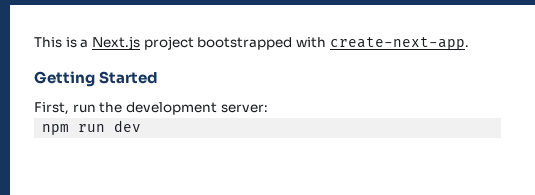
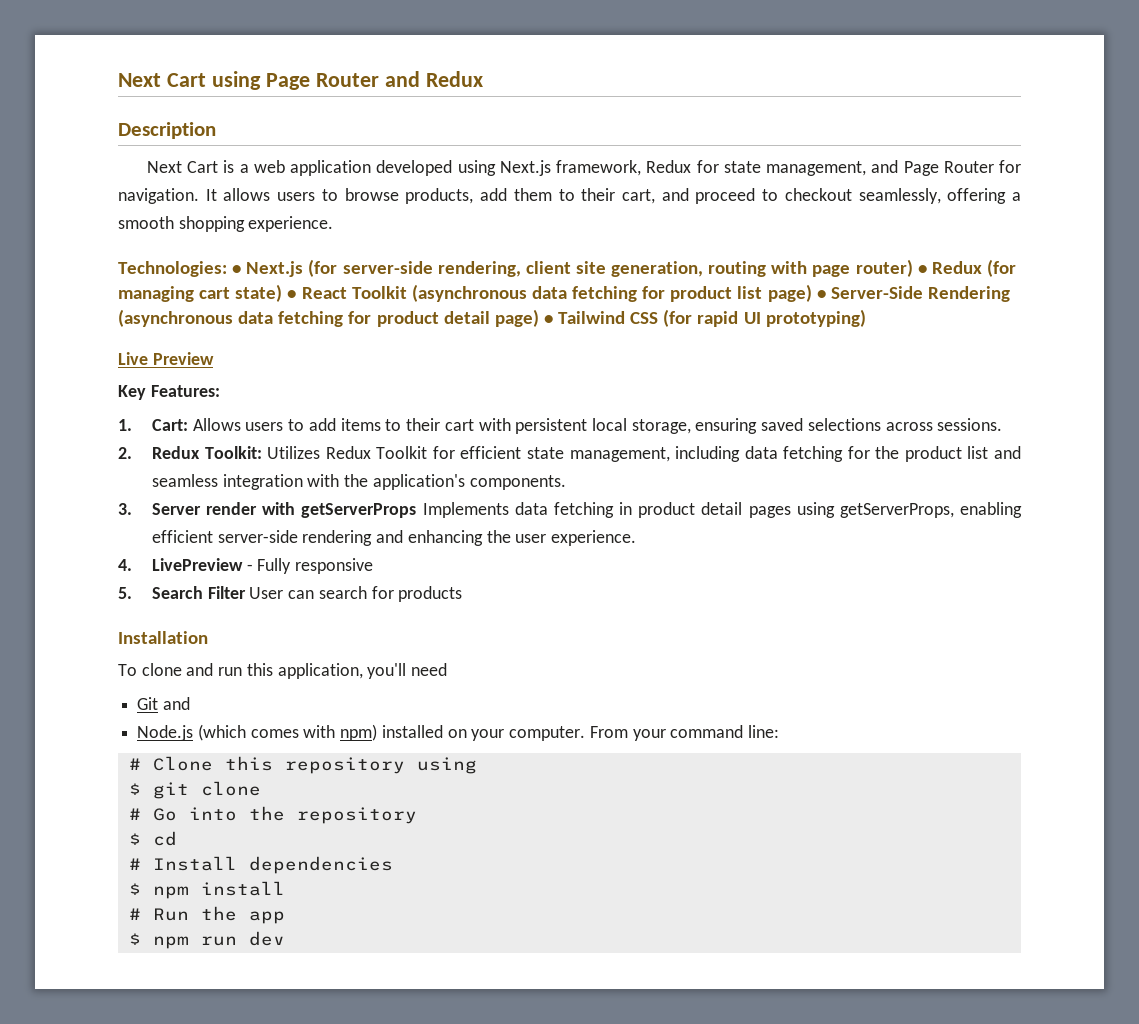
- This is a Next.js project bootstrapped with create-next-app.
- Getting Started
- First, run the development server:
- npm run dev
+ Next Cart using Page Router and Redux
+ Description
+ Next Cart is a web application developed using Next.js framework, Redux for state management, and Page Router for navigation. It allows users to browse products, add them to their cart, and proceed to checkout seamlessly, offering a smooth shopping experience.
+ Technologies: • Next.js (for server-side rendering, client site generation, routing with page router) • Redux (for managing cart state) • React Toolkit (asynchronous data fetching for product list page) • Server-Side Rendering (asynchronous data fetching for product detail page) • Tailwind CSS (for rapid UI prototyping)
+ Live Preview
+ Key Features:
+ 1. Cart: Allows users to add items to their cart with persistent local storage, ensuring saved selections across sessions.
+ 2. Redux Toolkit: Utilizes Redux Toolkit for efficient state management, including data fetching for the product list and seamless integration with the application's components.
+ 3. Server render with getServerProps Implements data fetching in product detail pages using getServerProps, enabling efficient server-side rendering and enhancing the user experience.
+ 4. LivePreview - Fully responsive
+ 5. Search Filter User can search for products
+ Installation
+ To clone and run this application, you'll need
+ Git and
+ Node.js (which comes with npm) installed on your computer. From your command line:
+ # Clone this repository using
+ $ git clone
+ # Go into the repository
+ $ cd
+ # Install dependencies
+ $ npm install
+ # Run the app
+ $ npm run dev

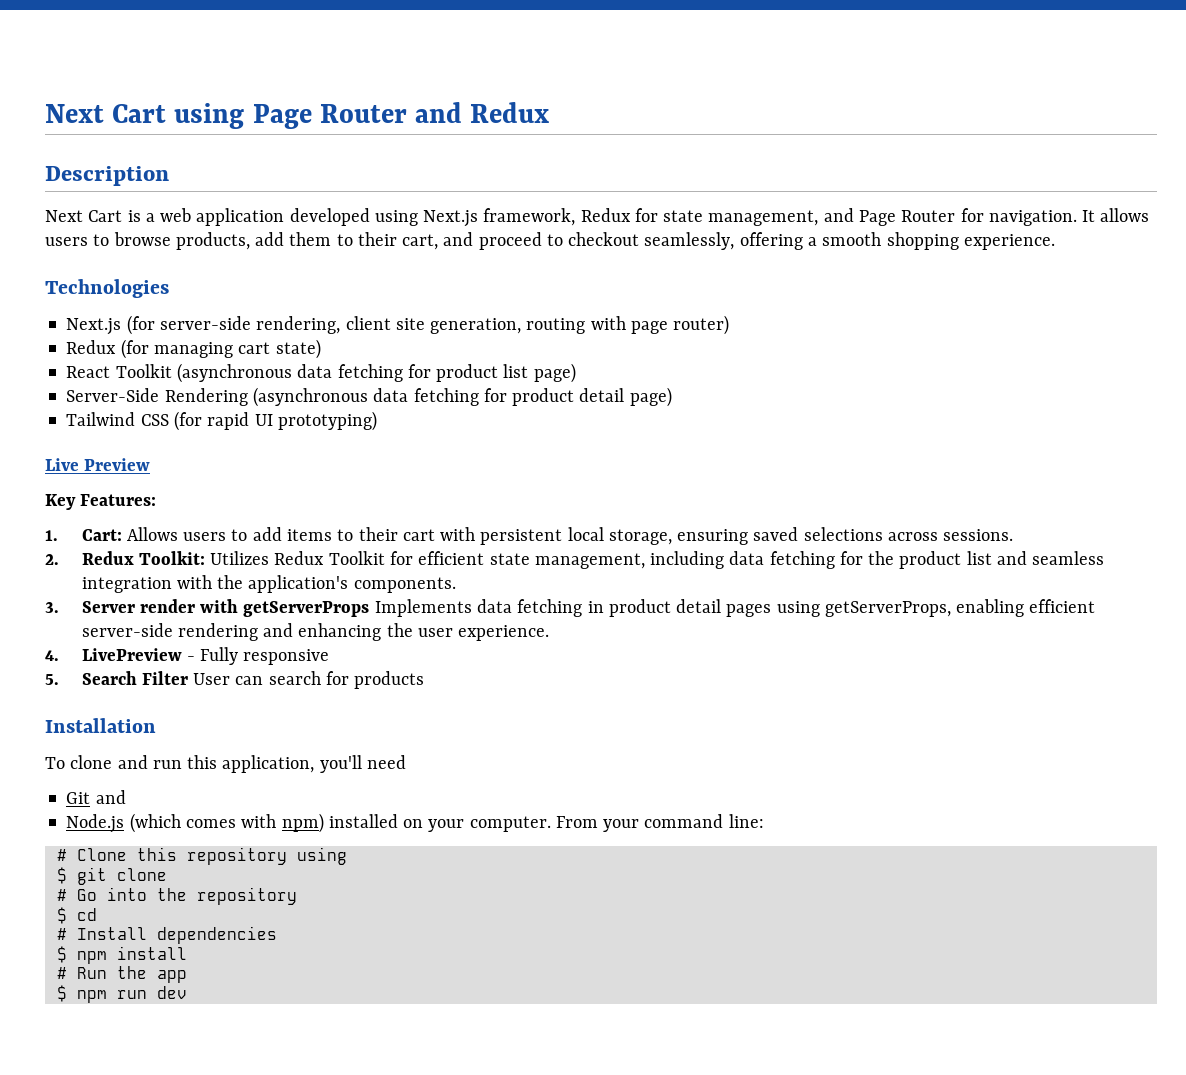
- Technologies: • Next.js (for server-side rendering, client site generation, routing with page router) • Redux (for managing cart state) • React Toolkit (asynchronous data fetching for product list page) • Server-Side Rendering (asynchronous data fetching for product detail page) • Tailwind CSS (for rapid UI prototyping)
+ Technologies
+ Next.js (for server-side rendering, client site generation, routing with page router)
+ Redux (for managing cart state)
+ React Toolkit (asynchronous data fetching for product list page)
+ Server-Side Rendering (asynchronous data fetching for product detail page)
+ Tailwind CSS (for rapid UI prototyping)

